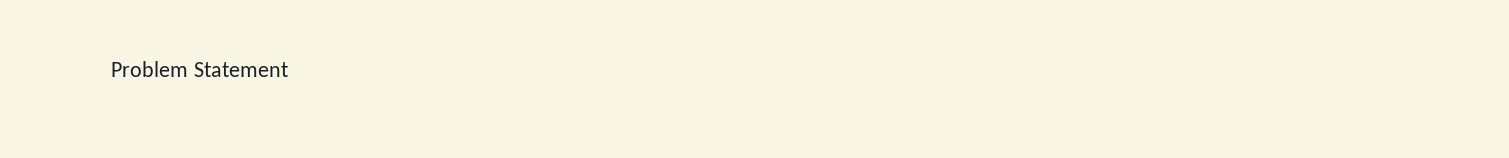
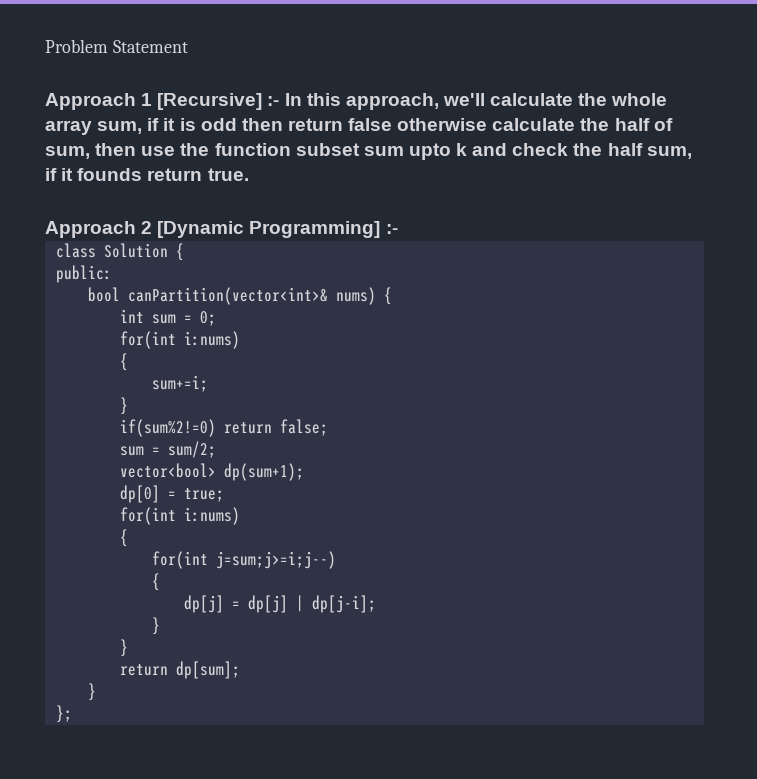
+ Approach 1 [Recursive] :- In this approach, we'll calculate the whole array sum, if it is odd then return false otherwise calculate the half of sum, then use the function subset sum upto k and check the half sum, if it founds return true.
+ Approach 2 [Dynamic Programming] :-
+ class Solution {
+ public:
+ bool canPartition(vector<int>& nums) {
+ int sum = 0;
+ for(int i:nums)
+ {
+ sum+=i;
+ }
+ if(sum%2!=0) return false;
+ sum = sum/2;
+ vector<bool> dp(sum+1);
+ dp[0] = true;
+ for(int i:nums)
+ {
+ for(int j=sum;j>=i;j--)
+ {
+ dp[j] = dp[j] | dp[j-i];
+ }
+ }
+ return dp[sum];
+ }
+ };

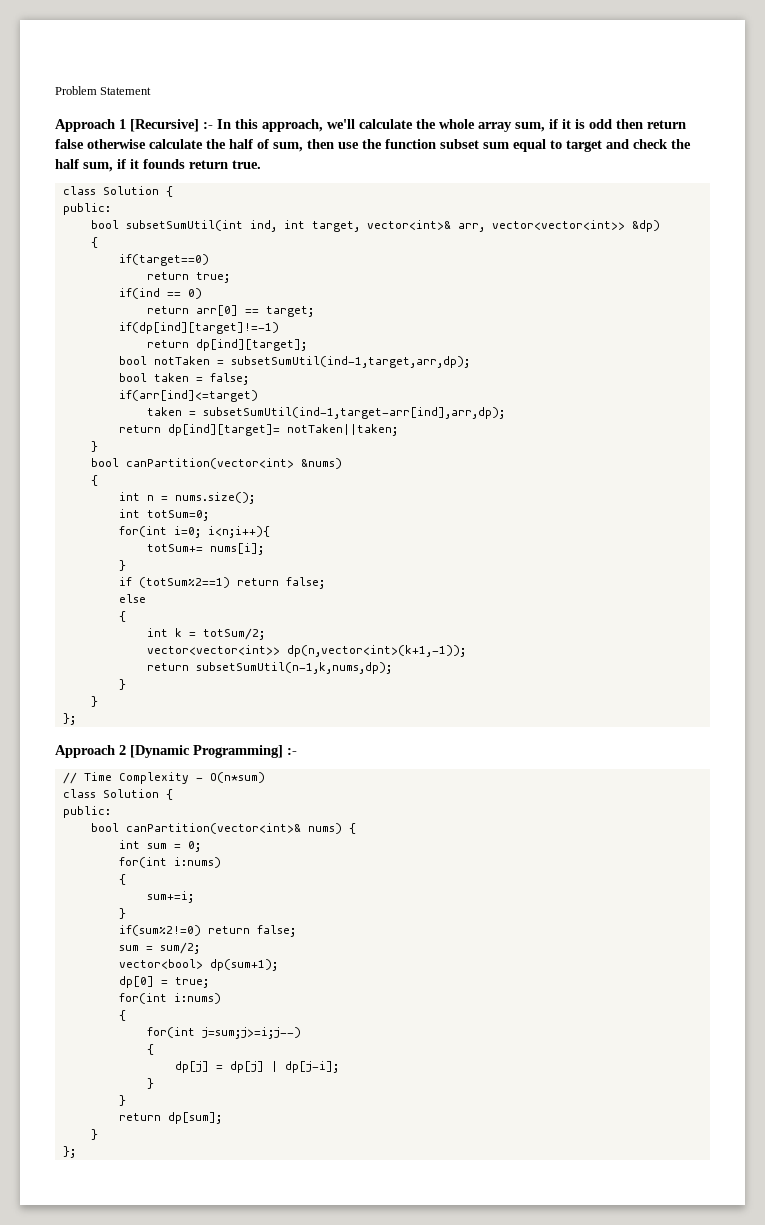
- Approach 1 [Recursive] :- In this approach, we'll calculate the whole array sum, if it is odd then return false otherwise calculate the half of sum, then use the function subset sum upto k and check the half sum, if it founds return true.
+ Approach 1 [Recursive] :- In this approach, we'll calculate the whole array sum, if it is odd then return false otherwise calculate the half of sum, then use the function subset sum equal to target and check the half sum, if it founds return true.
+ class Solution {
+ public:
+ bool subsetSumUtil(int ind, int target, vector<int>& arr, vector<vector<int>> &dp)
+ {
+ if(target==0)
+ return true;
+ if(ind == 0)
+ return arr[0] == target;
+ if(dp[ind][target]!=-1)
+ return dp[ind][target];
+ bool notTaken = subsetSumUtil(ind-1,target,arr,dp);
+ bool taken = false;
+ if(arr[ind]<=target)
+ taken = subsetSumUtil(ind-1,target-arr[ind],arr,dp);
+ return dp[ind][target]= notTaken||taken;
+ }
+ bool canPartition(vector<int> &nums)
+ {
+ int n = nums.size();
+ int totSum=0;
+ for(int i=0; i<n;i++){
+ totSum+= nums[i];
+ }
+ if (totSum%2==1) return false;
+ else
+ {
+ int k = totSum/2;
+ vector<vector<int>> dp(n,vector<int>(k+1,-1));
+ return subsetSumUtil(n-1,k,nums,dp);
+ }
+ }
+ };
+ // Time Complexity - O(n*sum)

